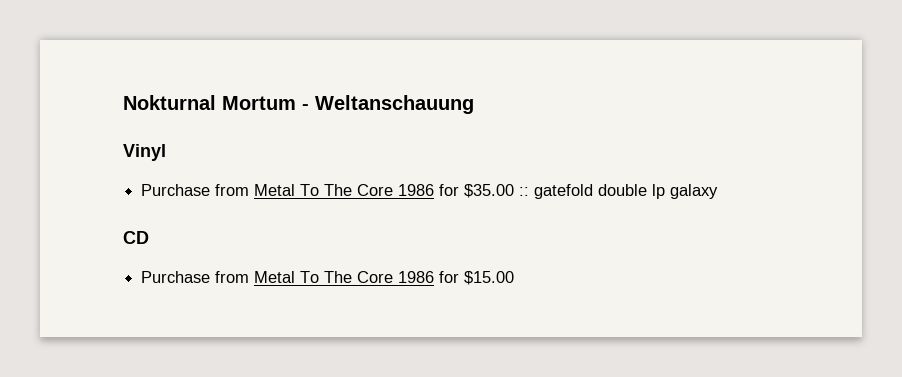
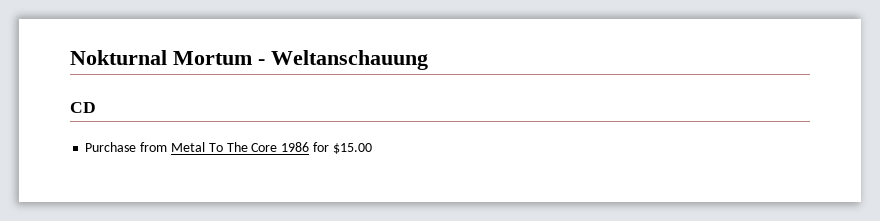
- Vinyl
- Purchase from Metal To The Core 1986 for $35.00 :: gatefold double lp galaxy

